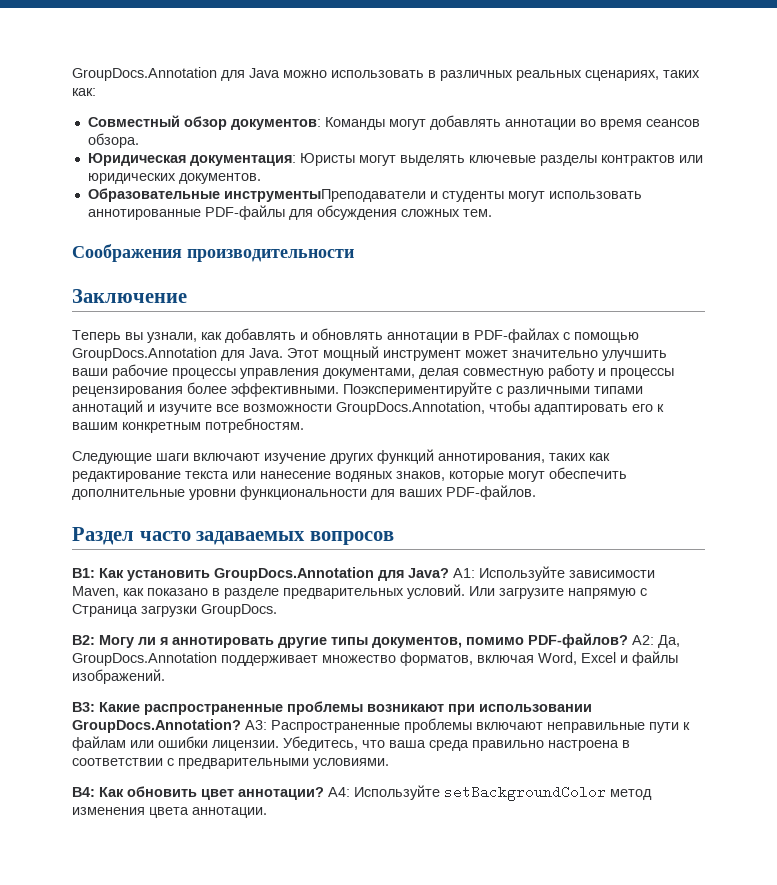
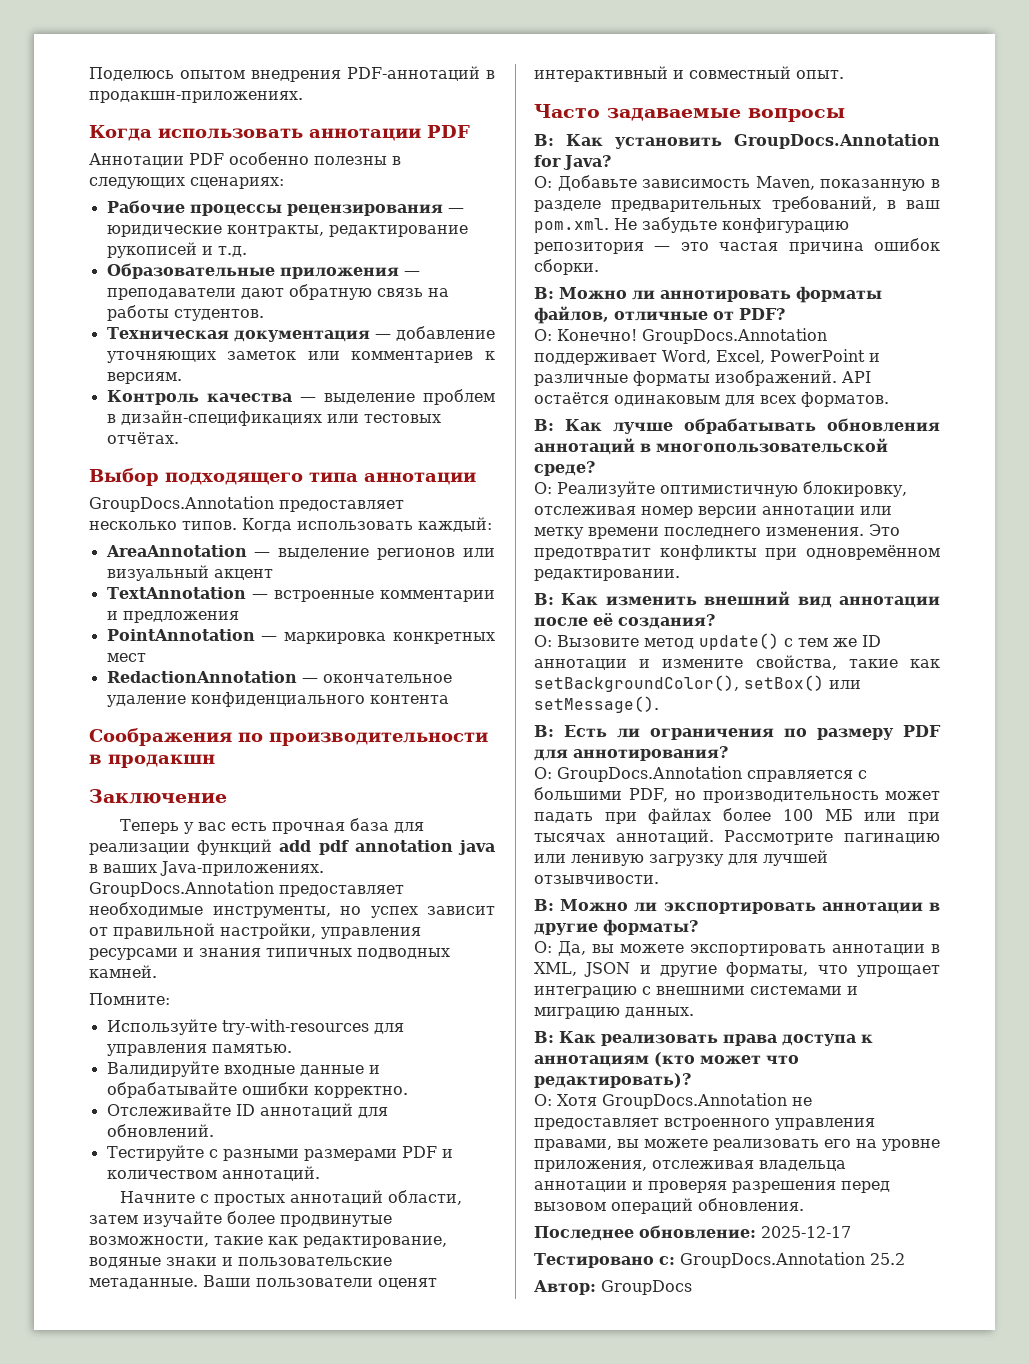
- GroupDocs.Annotation для Java можно использовать в различных реальных сценариях, таких как:
- Совместный обзор документов: Команды могут добавлять аннотации во время сеансов обзора.
- Юридическая документация: Юристы могут выделять ключевые разделы контрактов или юридических документов.
- Образовательные инструментыПреподаватели и студенты могут использовать аннотированные PDF-файлы для обсуждения сложных тем.
+ Поделюсь опытом внедрения PDF‑аннотаций в продакшн‑приложениях.
+ Когда использовать аннотации PDF
+ Аннотации PDF особенно полезны в следующих сценариях:
+ Рабочие процессы рецензирования — юридические контракты, редактирование рукописей и т.д.
+ Образовательные приложения — преподаватели дают обратную связь на работы студентов.
+ Техническая документация — добавление уточняющих заметок или комментариев к версиям.
+ Контроль качества — выделение проблем в дизайн‑спецификациях или тестовых отчётах.
+ Выбор подходящего типа аннотации
+ GroupDocs.Annotation предоставляет несколько типов. Когда использовать каждый:
+ AreaAnnotation — выделение регионов или визуальный акцент
+ TextAnnotation — встроенные комментарии и предложения
+ PointAnnotation — маркировка конкретных мест
+ RedactionAnnotation — окончательное удаление конфиденциального контента
- Соображения производительности
+ Соображения по производительности в продакшн
- Теперь вы узнали, как добавлять и обновлять аннотации в PDF-файлах с помощью GroupDocs.Annotation для Java. Этот мощный инструмент может значительно улучшить ваши рабочие процессы управления документами, делая совместную работу и процессы рецензирования более эффективными. Поэкспериментируйте с различными типами аннотаций и изучите все возможности GroupDocs.Annotation, чтобы адаптировать его к вашим конкретным потребностям.
- Следующие шаги включают изучение других функций аннотирования, таких как редактирование текста или нанесение водяных знаков, которые могут обеспечить дополнительные уровни функциональности для ваших PDF-файлов.
- Раздел часто задаваемых вопросов
- В1: Как установить GroupDocs.Annotation для Java? A1: Используйте зависимости Maven, как показано в разделе предварительных условий. Или загрузите напрямую с Страница загрузки GroupDocs.
- В2: Могу ли я аннотировать другие типы документов, помимо PDF-файлов? A2: Да, GroupDocs.Annotation поддерживает множество форматов, включая Word, Excel и файлы изображений.
- В3: Какие распространенные проблемы возникают при использовании GroupDocs.Annotation? A3: Распространенные проблемы включают неправильные пути к файлам или ошибки лицензии. Убедитесь, что ваша среда правильно настроена в соответствии с предварительными условиями.
- В4: Как обновить цвет аннотации? А4: Используйте setBackgroundColor метод изменения цвета аннотации.
+ Теперь у вас есть прочная база для реализации функций add pdf annotation java в ваших Java‑приложениях. GroupDocs.Annotation предоставляет необходимые инструменты, но успех зависит от правильной настройки, управления ресурсами и знания типичных подводных камней.
+ Помните:
+ Используйте try‑with‑resources для управления памятью.
+ Валидируйте входные данные и обрабатывайте ошибки корректно.
+ Отслеживайте ID аннотаций для обновлений.
+ Тестируйте с разными размерами PDF и количеством аннотаций.
+ Начните с простых аннотаций области, затем изучайте более продвинутые возможности, такие как редактирование, водяные знаки и пользовательские метаданные. Ваши пользователи оценят интерактивный и совместный опыт.
+ Часто задаваемые вопросы
+ В: Как установить GroupDocs.Annotation for Java?
+ О: Добавьте зависимость Maven, показанную в разделе предварительных требований, в ваш pom.xml. Не забудьте конфигурацию репозитория — это частая причина ошибок сборки.
+ В: Можно ли аннотировать форматы файлов, отличные от PDF?
+ О: Конечно! GroupDocs.Annotation поддерживает Word, Excel, PowerPoint и различные форматы изображений. API остаётся одинаковым для всех форматов.
+ В: Как лучше обрабатывать обновления аннотаций в многопользовательской среде?
+ О: Реализуйте оптимистичную блокировку, отслеживая номер версии аннотации или метку времени последнего изменения. Это предотвратит конфликты при одновремённом редактировании.
+ В: Как изменить внешний вид аннотации после её создания?
+ О: Вызовите метод update() с тем же ID аннотации и измените свойства, такие как setBackgroundColor(), setBox() или setMessage().
+ В: Есть ли ограничения по размеру PDF для аннотирования?
+ О: GroupDocs.Annotation справляется с большими PDF, но производительность может падать при файлах более 100 МБ или при тысячах аннотаций. Рассмотрите пагинацию или ленивую загрузку для лучшей отзывчивости.
+ В: Можно ли экспортировать аннотации в другие форматы?
+ О: Да, вы можете экспортировать аннотации в XML, JSON и другие форматы, что упрощает интеграцию с внешними системами и миграцию данных.
+ В: Как реализовать права доступа к аннотациям (кто может что редактировать)?
+ О: Хотя GroupDocs.Annotation не предоставляет встроенного управления правами, вы можете реализовать его на уровне приложения, отслеживая владельца аннотации и проверяя разрешения перед вызовом операций обновления.
+ Последнее обновление: 2025-12-17
+ Тестировано с: GroupDocs.Annotation 25.2
+ Автор: GroupDocs

